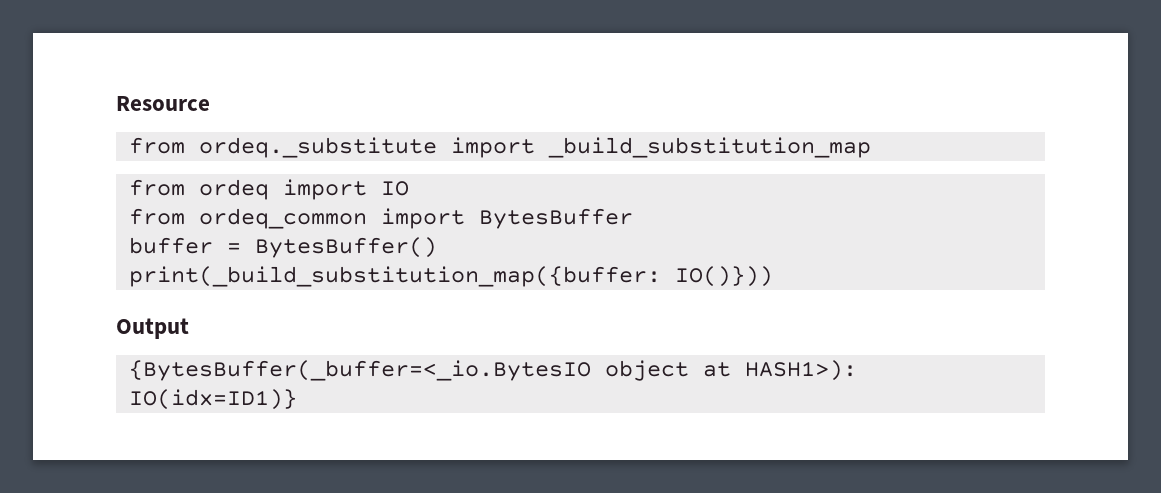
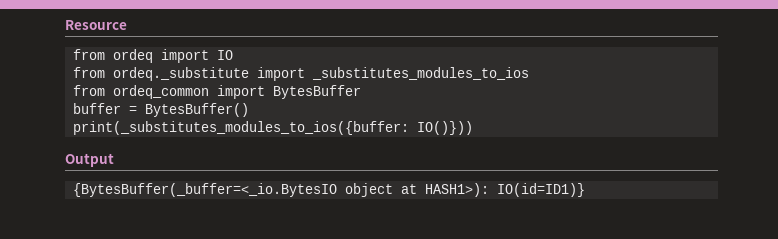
- from ordeq._substitute import _build_substitution_map
+ from ordeq._substitute import _substitutes_modules_to_ios
- print(_build_substitution_map({buffer: IO()}))
+ print(_substitutes_modules_to_ios({buffer: IO()}))
- {BytesBuffer(_buffer=<_io.BytesIO object at HASH1>): IO(idx=ID1)}
+ {BytesBuffer(_buffer=<_io.BytesIO object at HASH1>): IO(id=ID1)}

